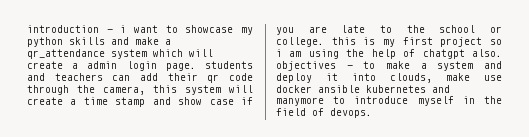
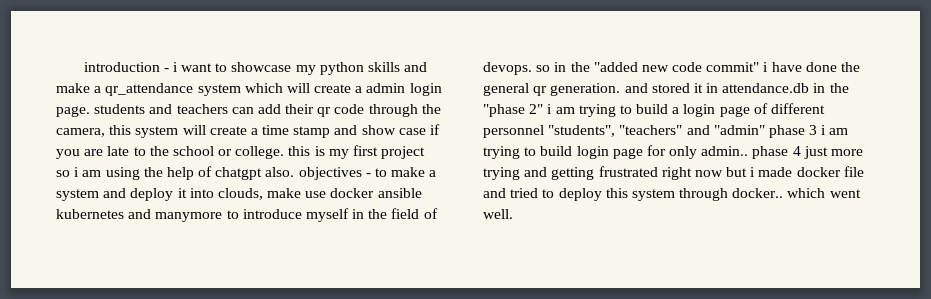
- introduction - i want to showcase my python skills and make a qr_attendance system which will create a admin login page. students and teachers can add their qr code through the camera, this system will create a time stamp and show case if you are late to the school or college. this is my first project so i am using the help of chatgpt also. objectives - to make a system and deploy it into clouds, make use docker ansible kubernetes and manymore to introduce myself in the field of devops.
+ introduction - i want to showcase my python skills and make a qr_attendance system which will create a admin login page. students and teachers can add their qr code through the camera, this system will create a time stamp and show case if you are late to the school or college. this is my first project so i am using the help of chatgpt also. objectives - to make a system and deploy it into clouds, make use docker ansible kubernetes and manymore to introduce myself in the field of devops. so in the "added new code commit" i have done the general qr generation. and stored it in attendance.db in the "phase 2" i am trying to build a login page of different personnel "students", "teachers" and "admin" phase 3 i am trying to build login page for only admin.. phase 4 just more trying and getting frustrated right now but i made docker file and tried to deploy this system through docker.. which went well.

